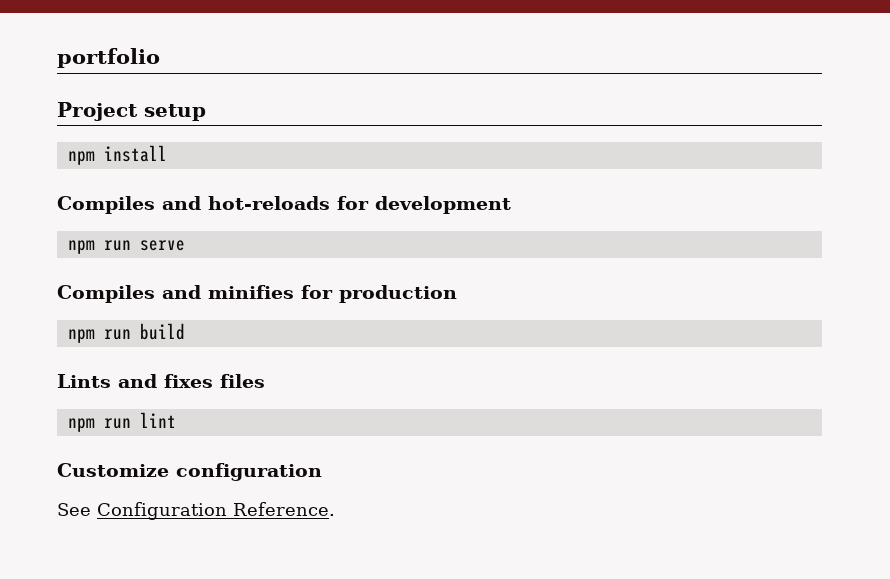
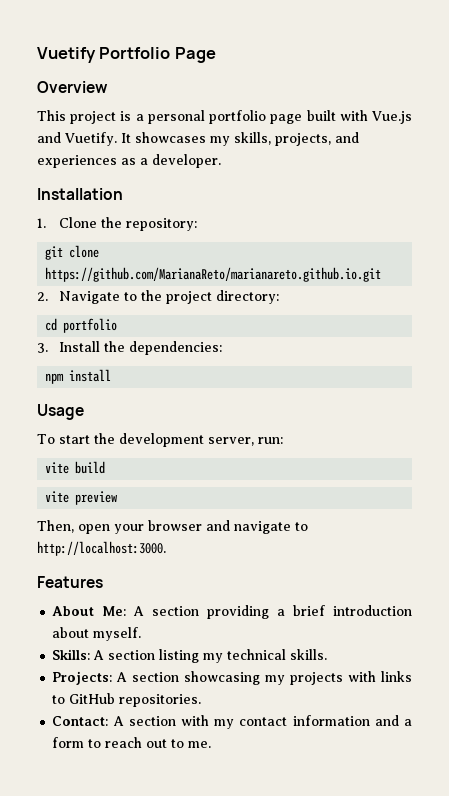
- portfolio
- Project setup
+ Vuetify Portfolio Page
+ Overview
+ This project is a personal portfolio page built with Vue.js and Vuetify. It showcases my skills, projects, and experiences as a developer.
+ Installation
+ 1. Clone the repository:
+ git clone https://github.com/MarianaReto/marianareto.github.io.git
+ 2. Navigate to the project directory:
+ cd portfolio
+ 3. Install the dependencies:
  npm install
- Compiles and hot-reloads for development
- npm run serve
- Compiles and minifies for production
- npm run build
- Lints and fixes files
- npm run lint
- Customize configuration
- See Configuration Reference.
+ Usage
+ To start the development server, run:
+ vite build
+ vite preview
+ Then, open your browser and navigate to http://localhost:3000.
+ Features
+ About Me: A section providing a brief introduction about myself.
+ Skills: A section listing my technical skills.
+ Projects: A section showcasing my projects with links to GitHub repositories.
+ Contact: A section with my contact information and a form to reach out to me.

